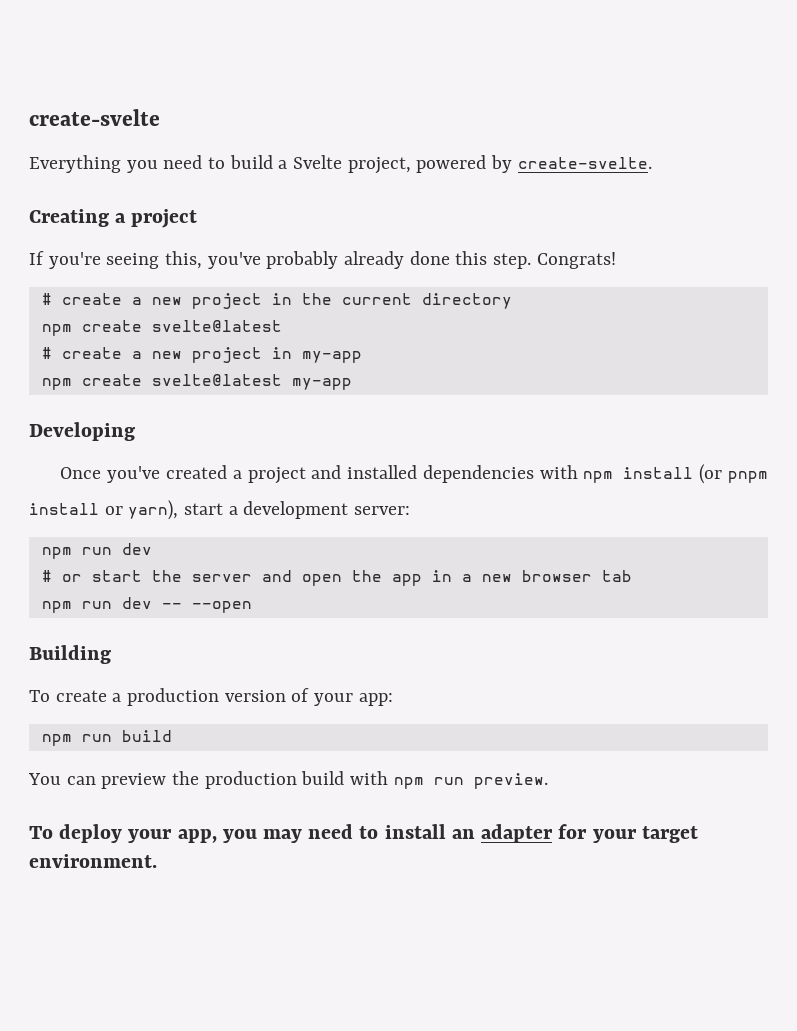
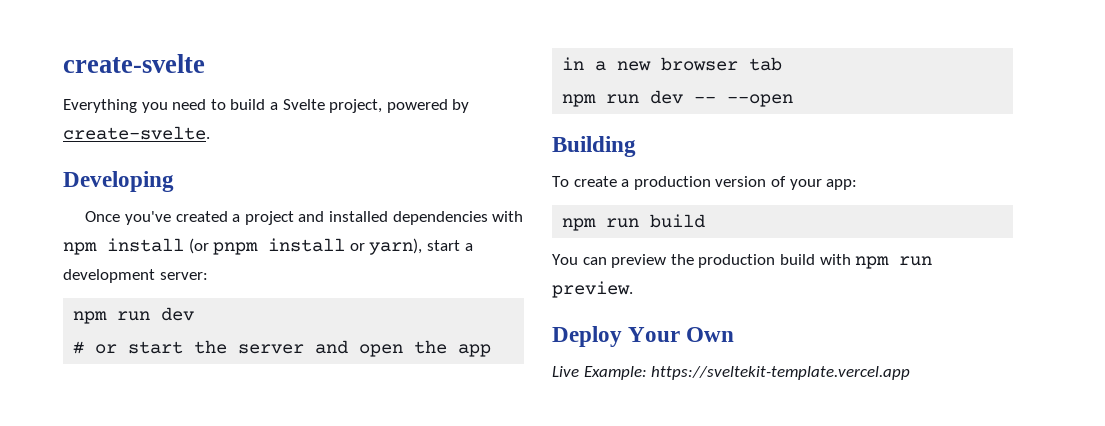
- Creating a project
- If you're seeing this, you've probably already done this step. Congrats!
- # create a new project in the current directory
- npm create svelte@latest
- # create a new project in my-app
- npm create svelte@latest my-app
- To deploy your app, you may need to install an adapter for your target environment.
+ Deploy Your Own
+ Live Example: https://sveltekit-template.vercel.app

